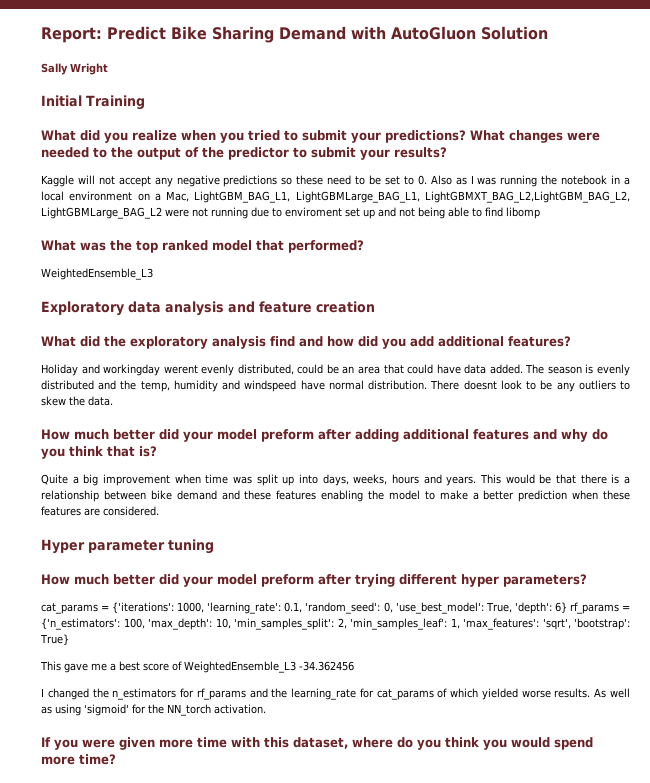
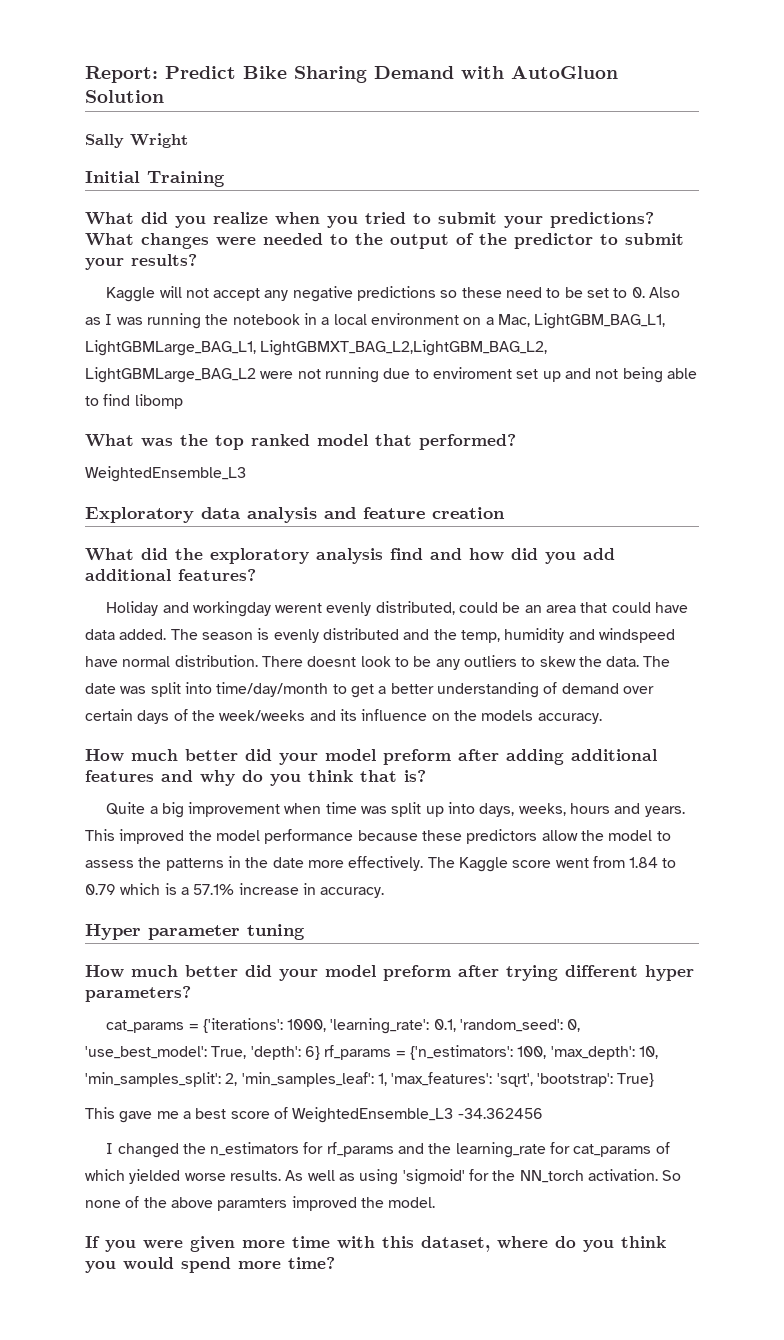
+ The date was split into time/day/month to get a better understanding of demand over certain days of the week/weeks and its influence on the models accuracy.
- This would be that there is a relationship between bike demand and these features enabling the model to make a better prediction when these features are considered.
+ This improved the model performance because these predictors allow the model to assess the patterns in the date more effectively. The Kaggle score went from 1.84 to 0.79 which is a 57.1% increase in accuracy.
+ So none of the above paramters improved the model.

